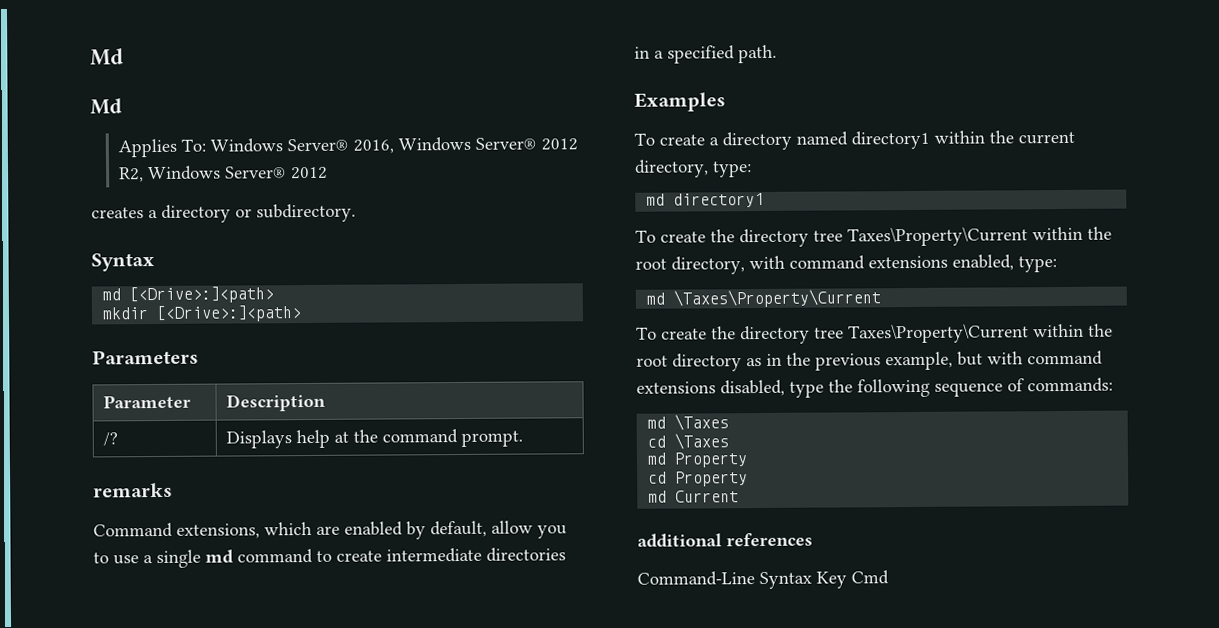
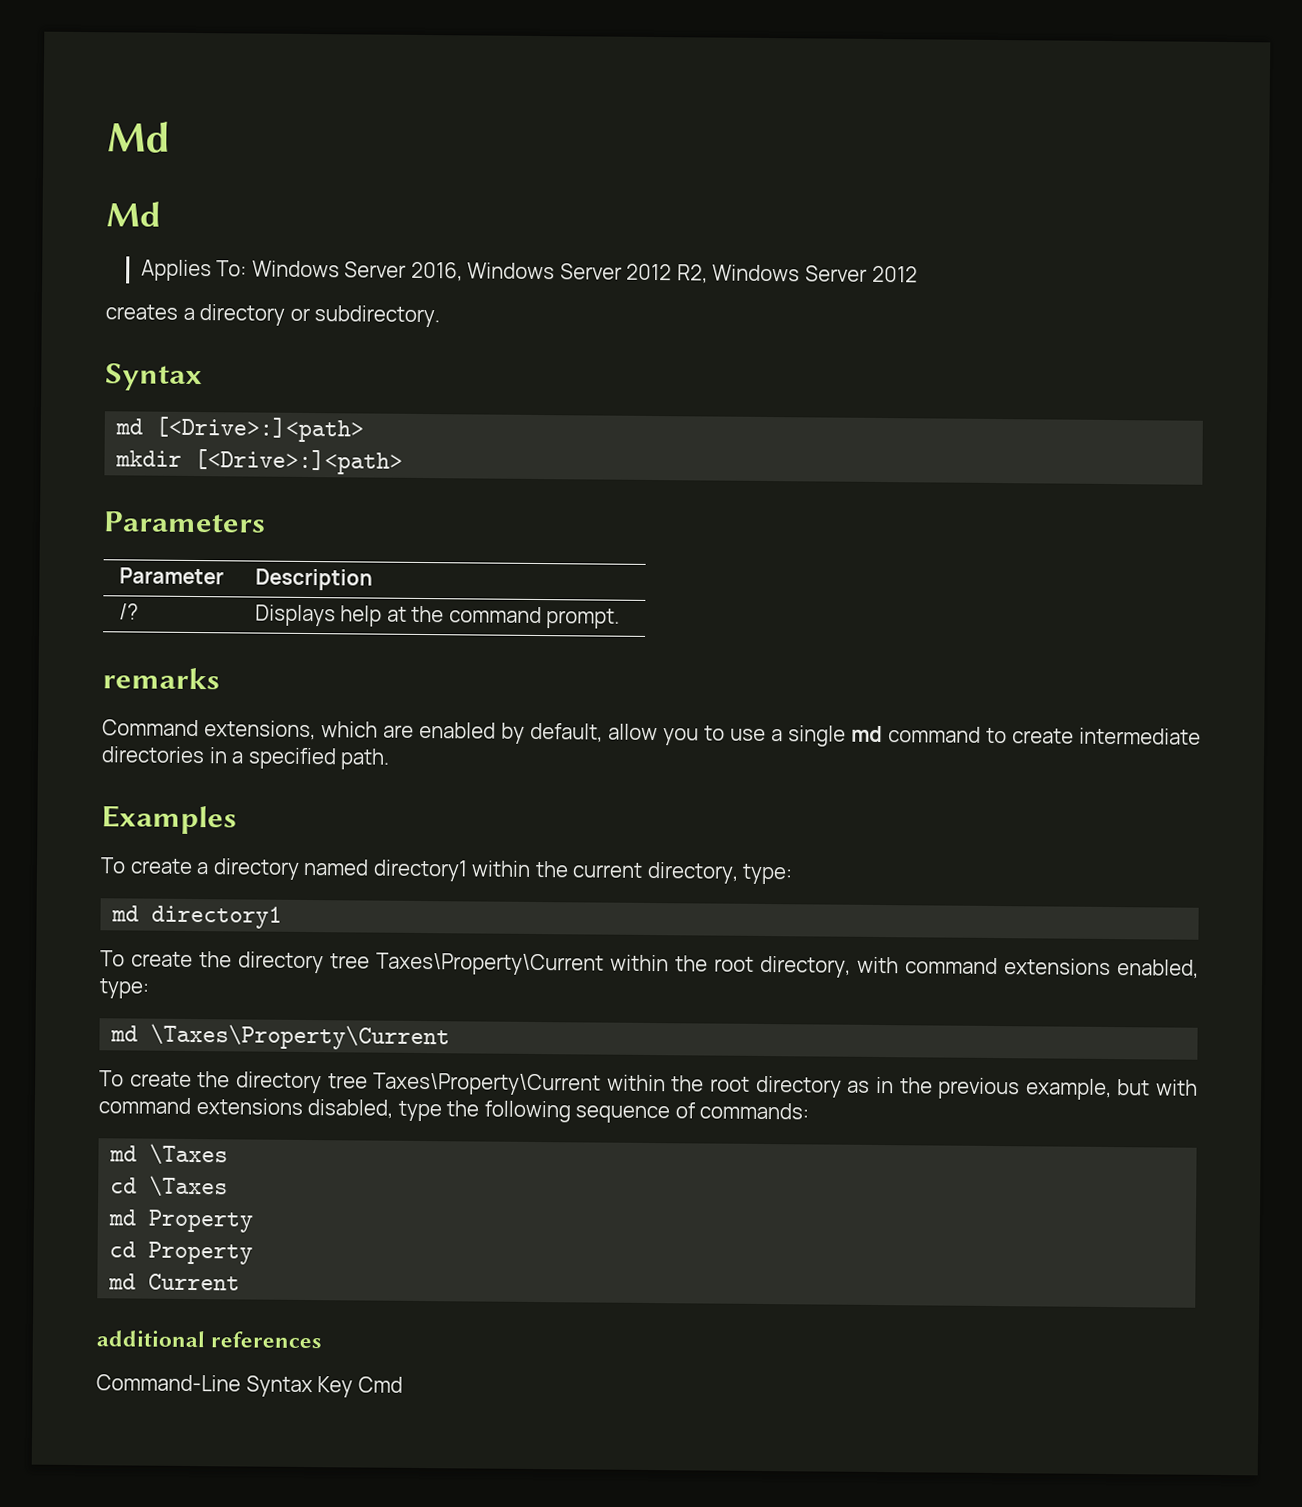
- Applies To: Windows Server® 2016, Windows Server® 2012 R2, Windows Server® 2012
+ Applies To: Windows Server 2016, Windows Server 2012 R2, Windows Server 2012

